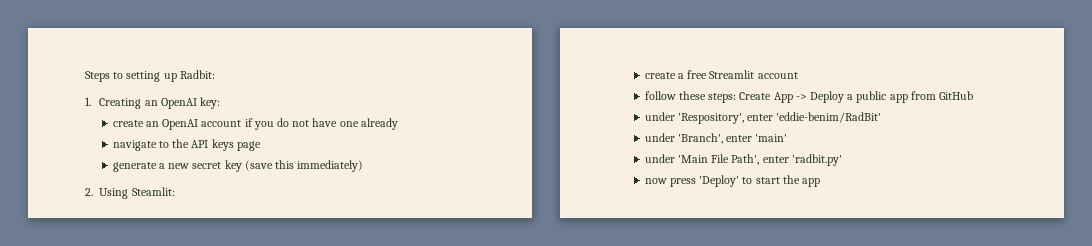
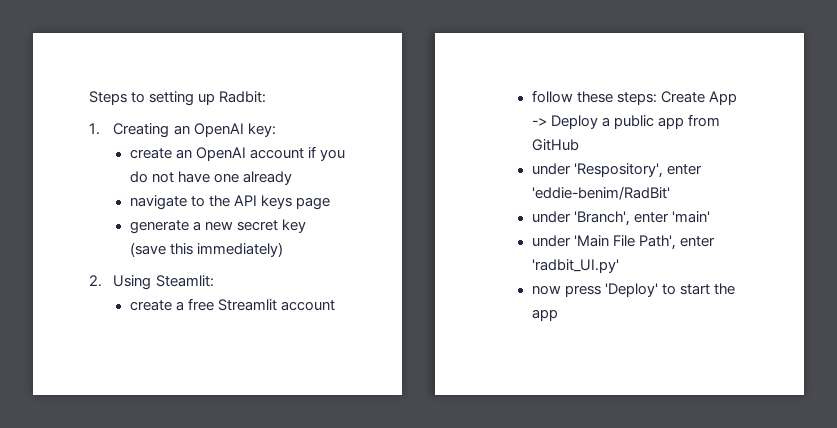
- under 'Main File Path', enter 'radbit.py'
+ under 'Main File Path', enter 'radbit_UI.py'

